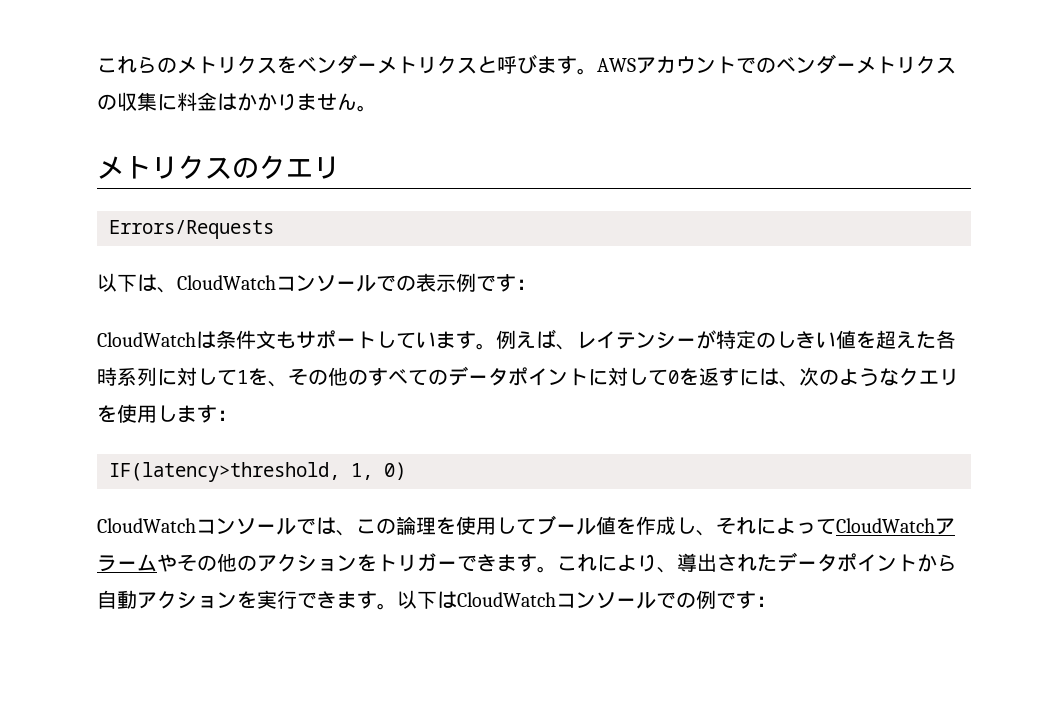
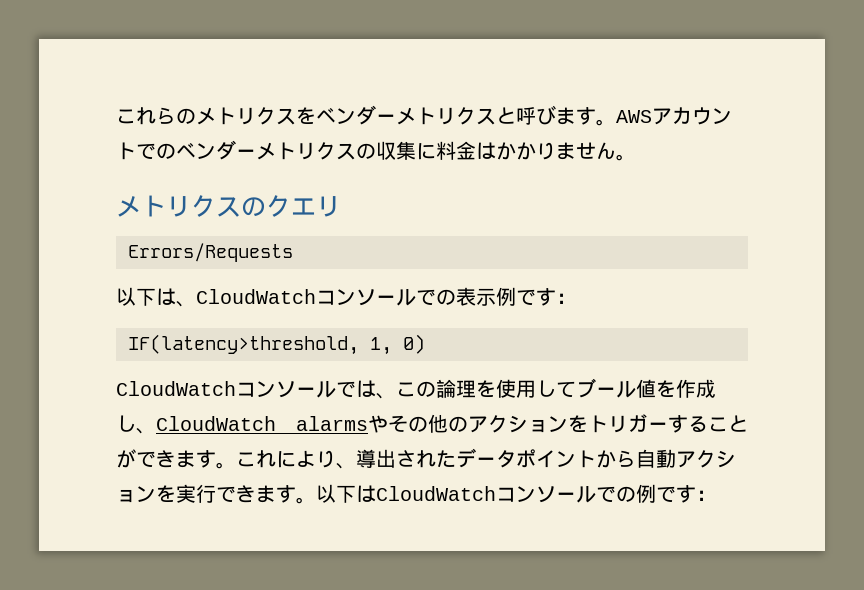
- CloudWatchは条件文もサポートしています。例えば、レイテンシーが特定のしきい値を超えた各時系列に対して1を、その他のすべてのデータポイントに対して0を返すには、次のようなクエリを使用します：
- CloudWatchコンソールでは、この論理を使用してブール値を作成し、それによってCloudWatchアラームやその他のアクションをトリガーできます。
+ CloudWatchコンソールでは、この論理を使用してブール値を作成し、CloudWatch alarmsやその他のアクションをトリガーすることができます。

